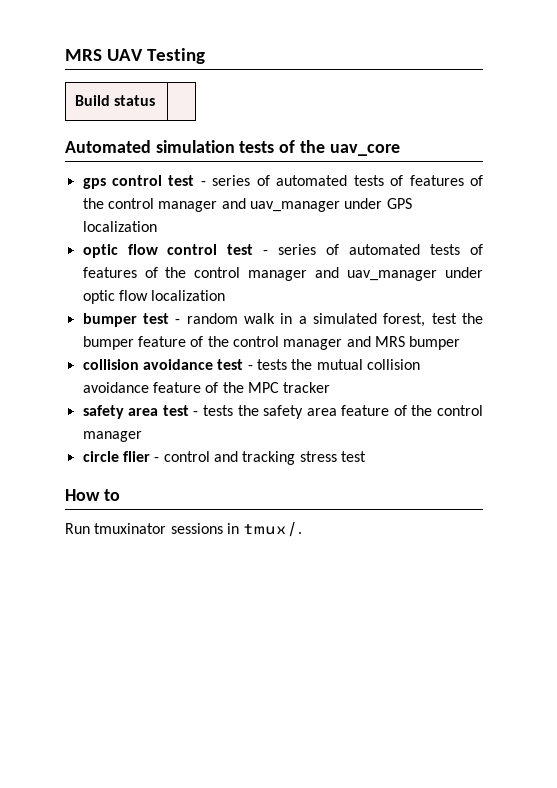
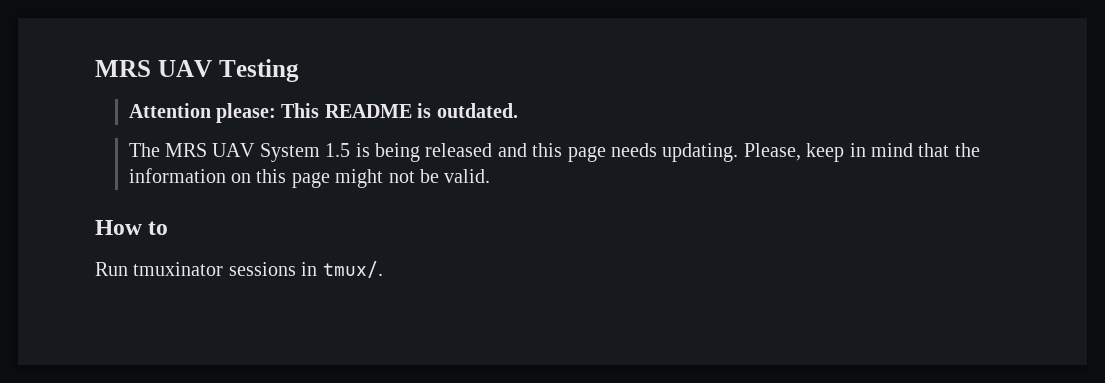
- Build status |
- Automated simulation tests of the uav_core
- gps control test - series of automated tests of features of the control manager and uav_manager under GPS localization
- optic flow control test - series of automated tests of features of the control manager and uav_manager under optic flow localization
- bumper test - random walk in a simulated forest, test the bumper feature of the control manager and MRS bumper
- collision avoidance test - tests the mutual collision avoidance feature of the MPC tracker
- safety area test - tests the safety area feature of the control manager
- circle flier - control and tracking stress test
+ Attention please: This README is outdated.
+ The MRS UAV System 1.5 is being released and this page needs updating. Please, keep in mind that the information on this page might not be valid.

